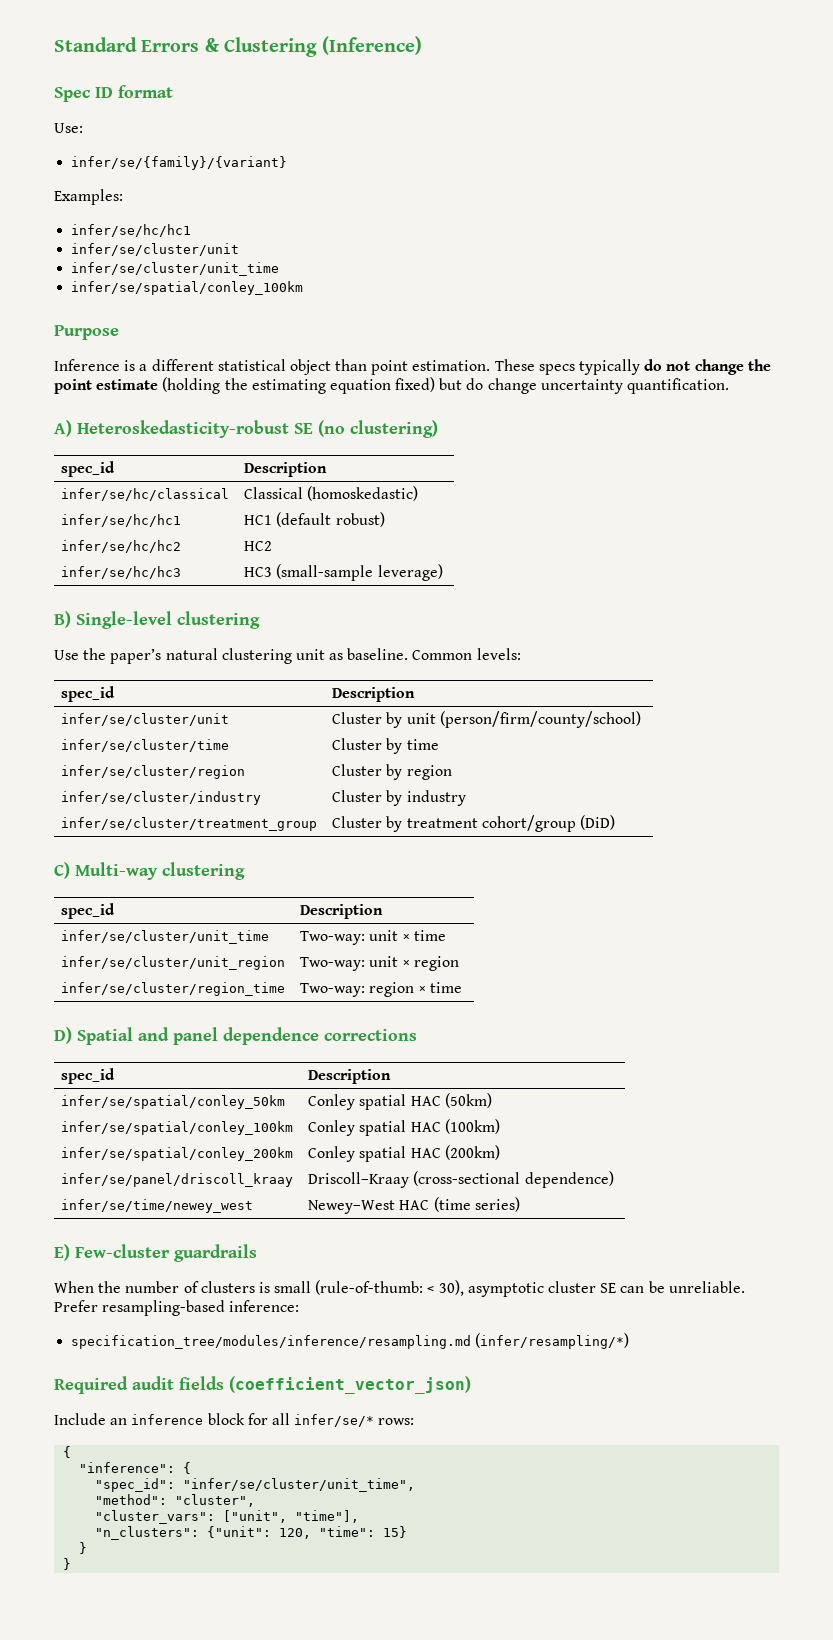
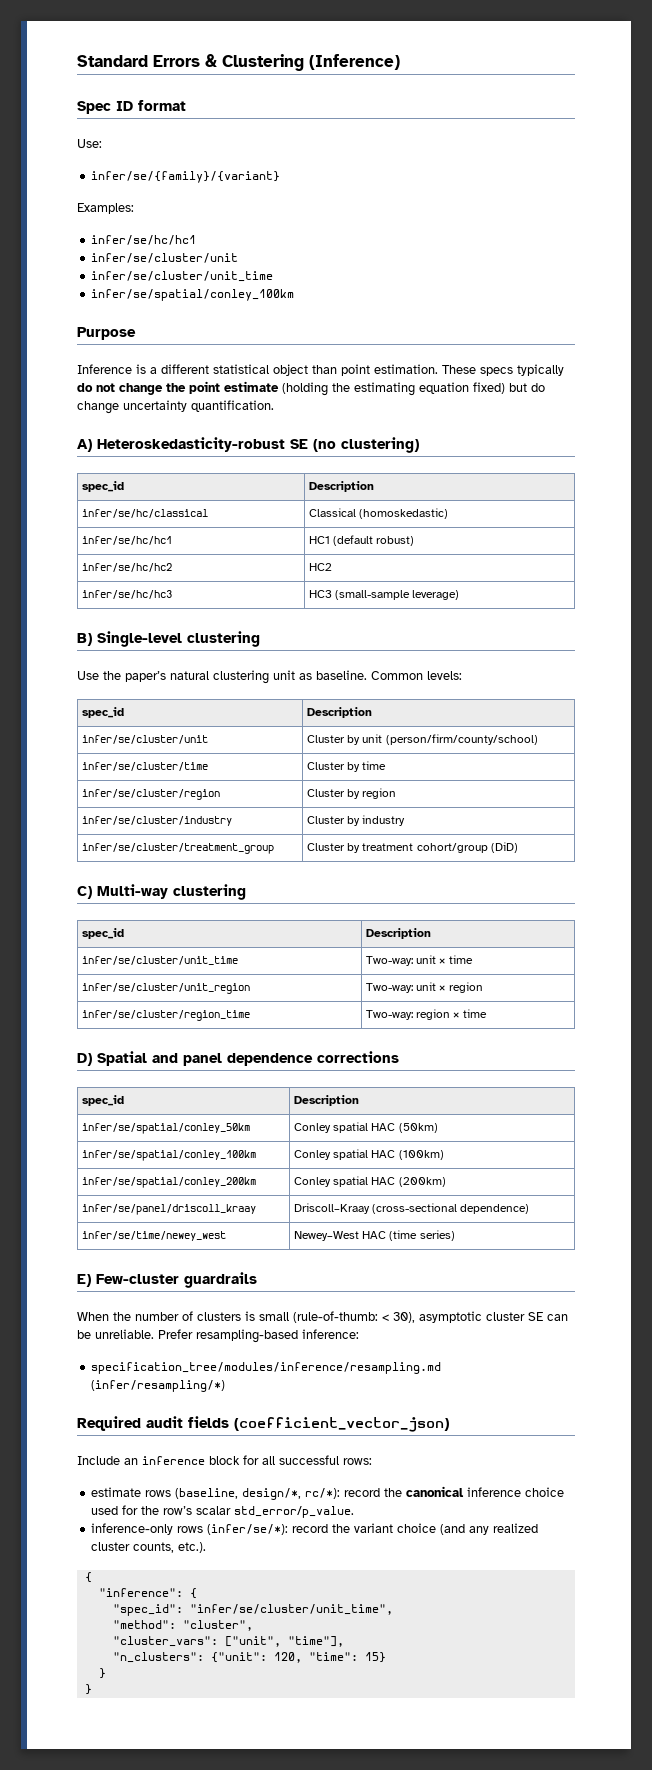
- Include an inference block for all infer/se/* rows:
+ Include an inference block for all successful rows:
+ estimate rows (baseline, design/*, rc/*): record the canonical inference choice used for the row’s scalar std_error/p_value.
+ inference-only rows (infer/se/*): record the variant choice (and any realized cluster counts, etc.).

